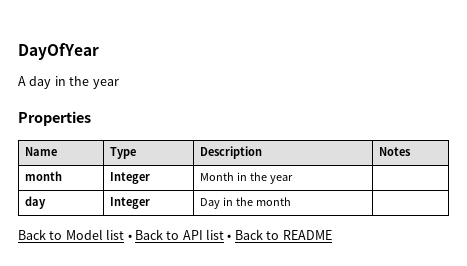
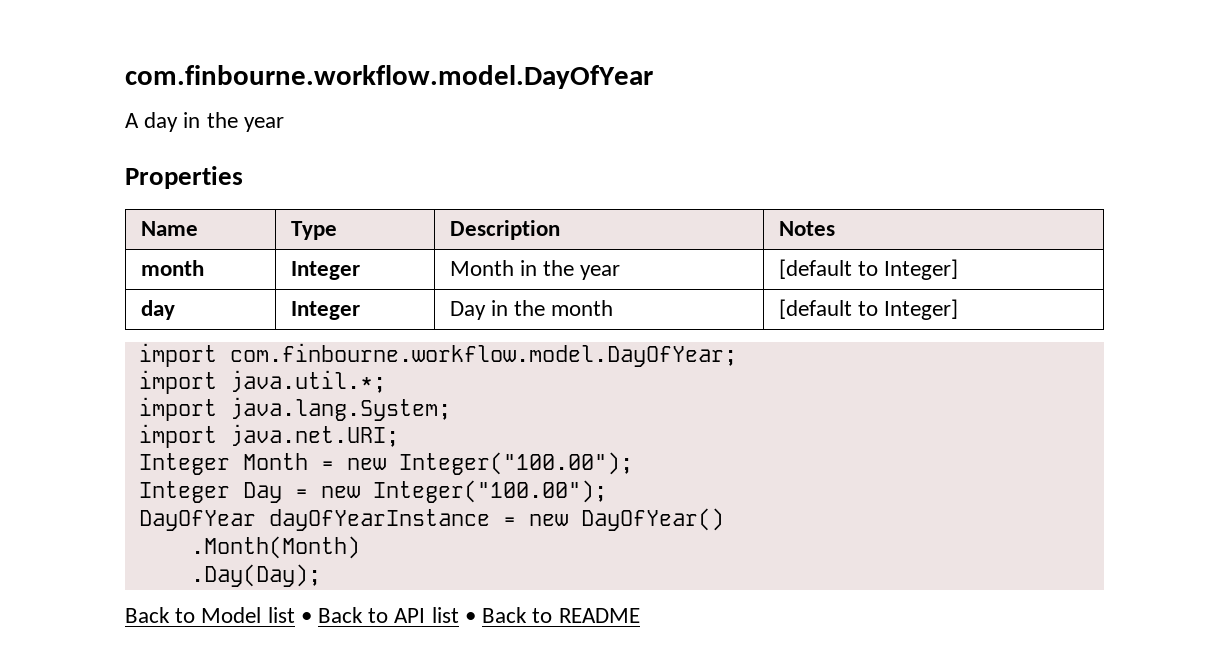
- DayOfYear
+ com.finbourne.workflow.model.DayOfYear
- month | Integer | Month in the year |
+ month | Integer | Month in the year | [default to Integer]
- day | Integer | Day in the month |
+ day | Integer | Day in the month | [default to Integer]
+ import com.finbourne.workflow.model.DayOfYear;
+ import java.util.*;
+ import java.lang.System;
+ import java.net.URI;
+ Integer Month = new Integer("100.00");
+ Integer Day = new Integer("100.00");
+ DayOfYear dayOfYearInstance = new DayOfYear()
+ .Month(Month)
+ .Day(Day);

